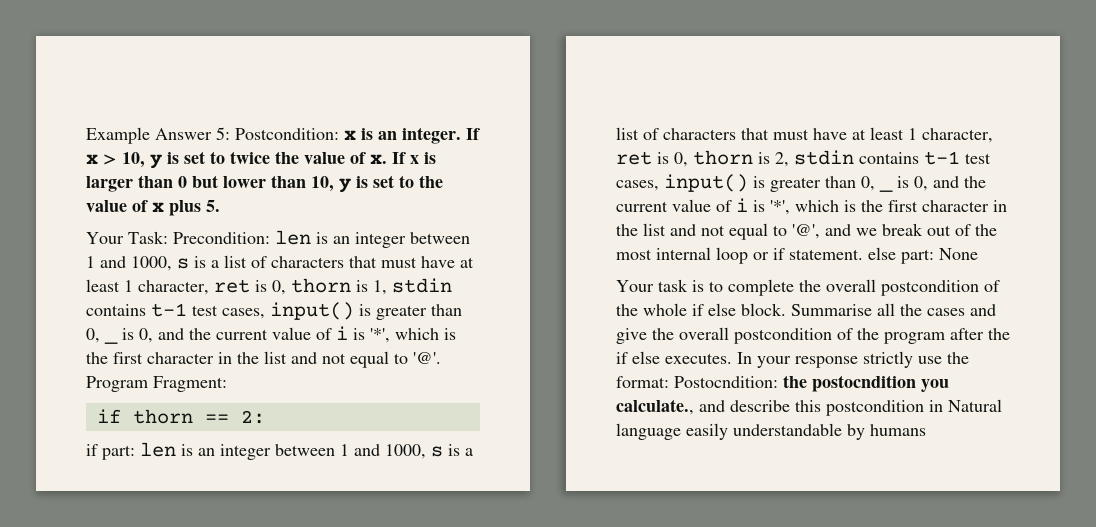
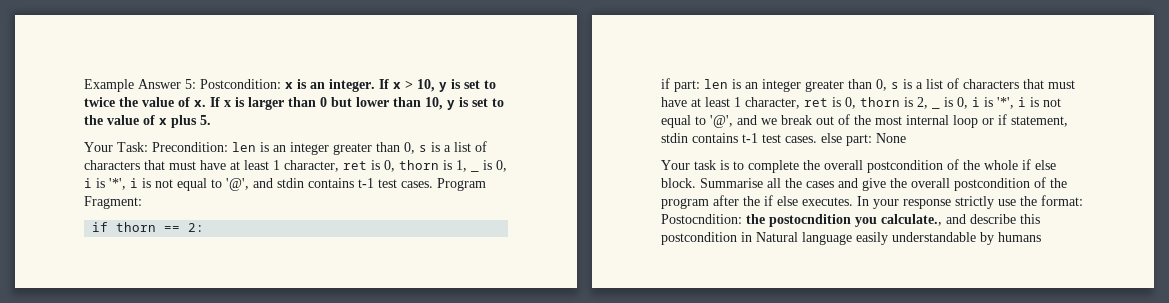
- Your Task: Precondition: len is an integer between 1 and 1000, s is a list of characters that must have at least 1 character, ret is 0, thorn is 1, stdin contains t-1 test cases, input() is greater than 0, _ is 0, and the current value of i is '*', which is the first character in the list and not equal to '@'.
+ Your Task: Precondition: len is an integer greater than 0, s is a list of characters that must have at least 1 character, ret is 0, thorn is 1, _ is 0, i is '*', i is not equal to '@', and stdin contains t-1 test cases.
- if part: len is an integer between 1 and 1000, s is a list of characters that must have at least 1 character, ret is 0, thorn is 2, stdin contains t-1 test cases, input() is greater than 0, _ is 0, and the current value of i is '*', which is the first character in the list and not equal to '@', and we break out of the most internal loop or if statement. else part: None
+ if part: len is an integer greater than 0, s is a list of characters that must have at least 1 character, ret is 0, thorn is 2, _ is 0, i is '*', i is not equal to '@', and we break out of the most internal loop or if statement, stdin contains t-1 test cases. else part: None

